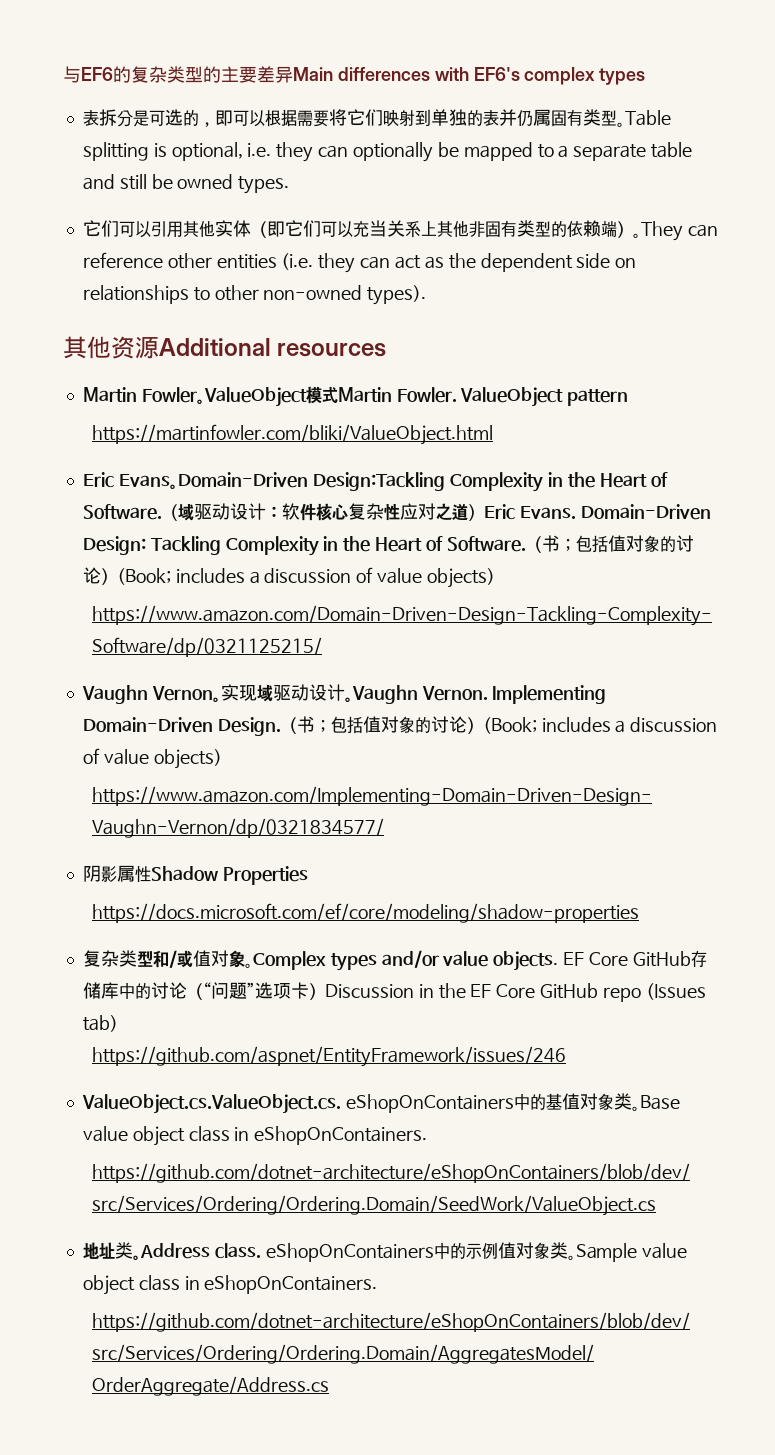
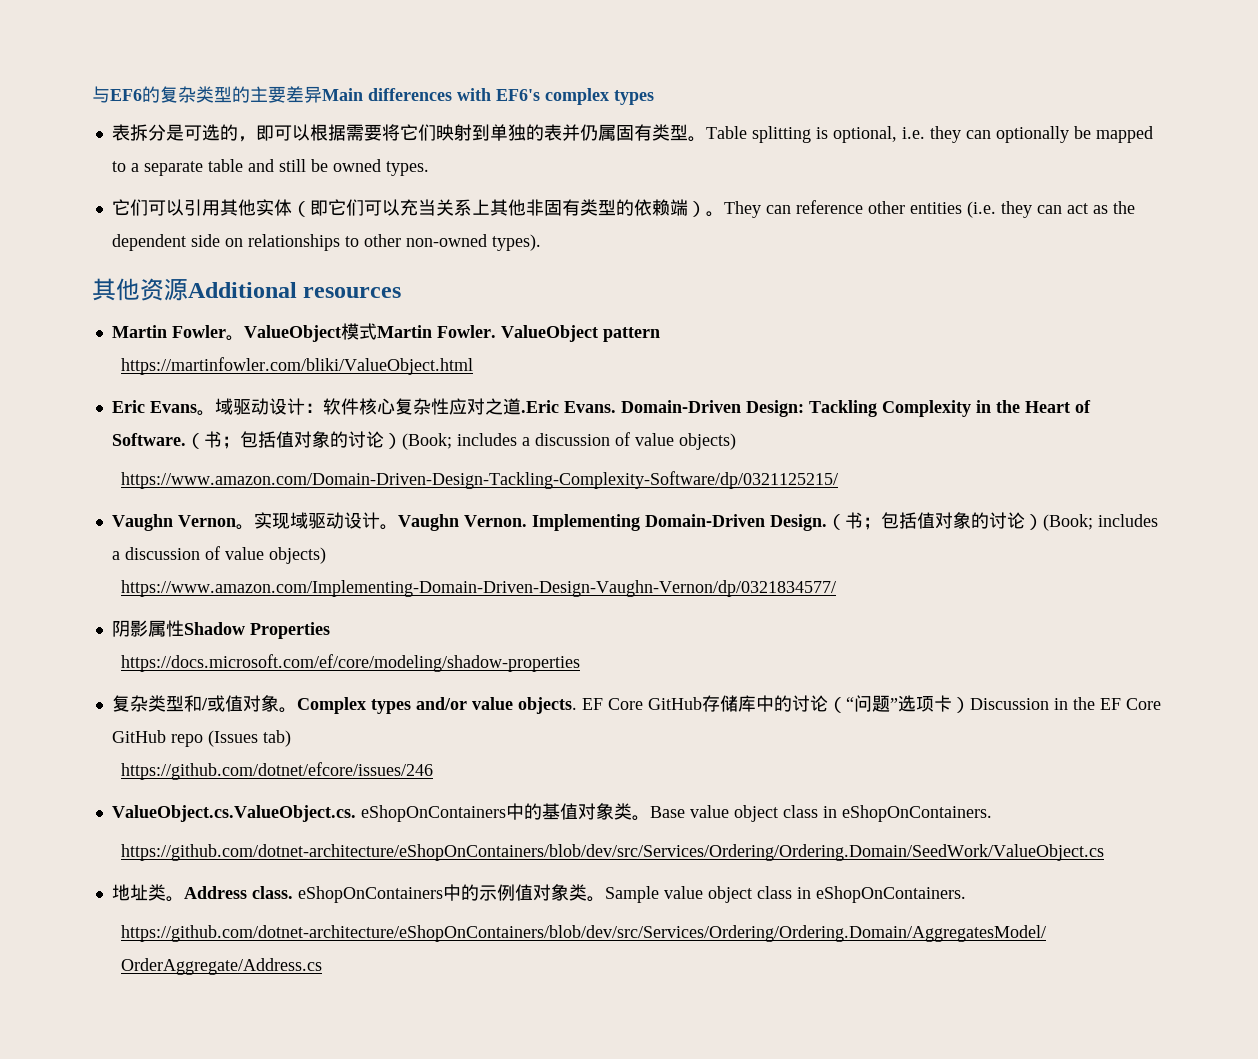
- Domain-Driven Design:Tackling Complexity in the Heart of Software.（域驱动设计：软件核心复杂性应对之道）Eric Evans.
+ 域驱动设计：软件核心复杂性应对之道.Eric Evans.
- https://github.com/aspnet/EntityFramework/issues/246
+ https://github.com/dotnet/efcore/issues/246

